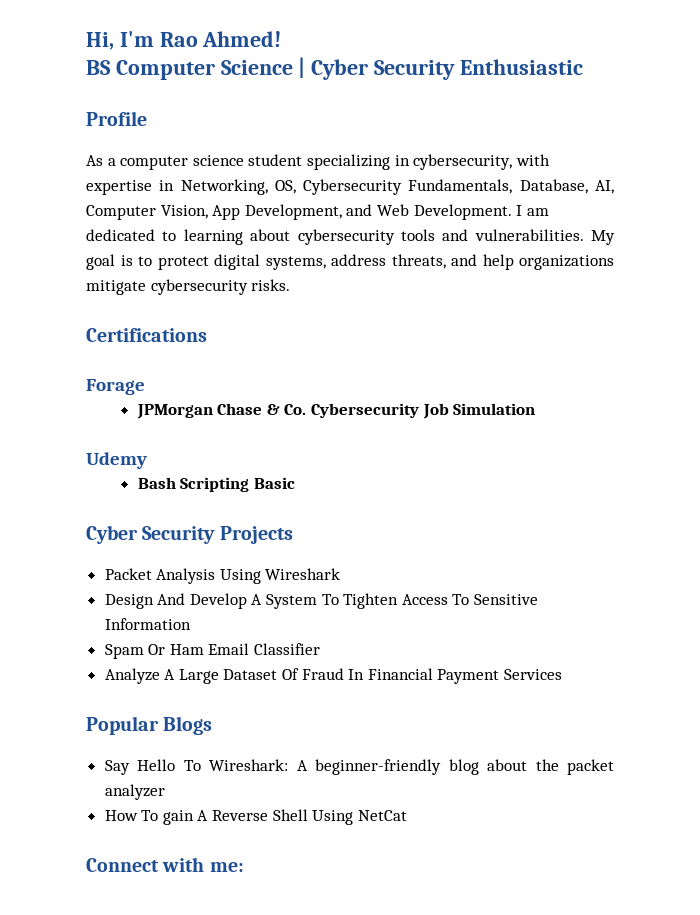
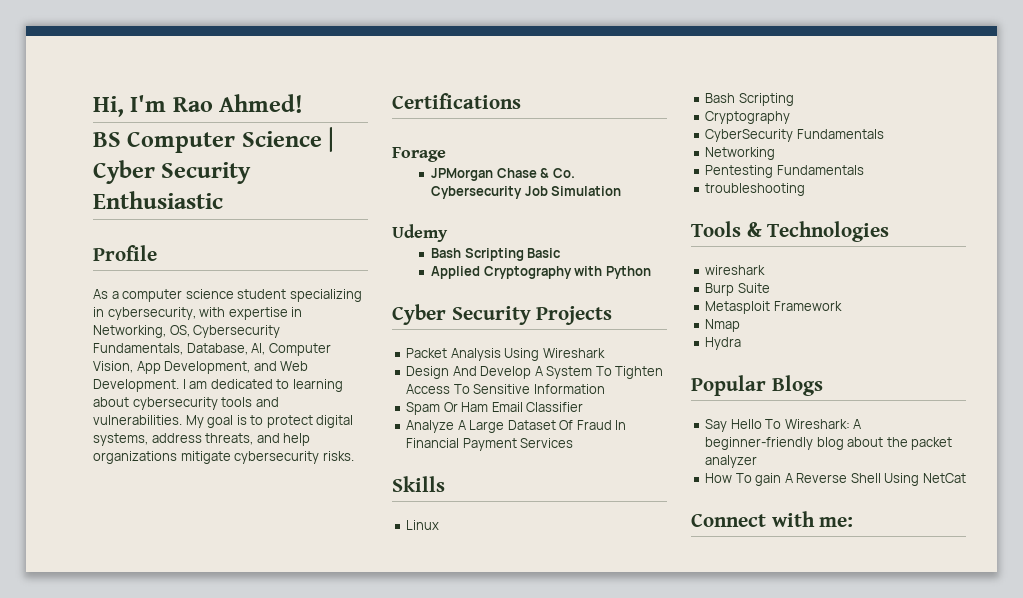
+ Applied Cryptography with Python
+ Skills
+ Linux
+ Bash Scripting
+ Cryptography
+ CyberSecurity Fundamentals
+ Networking
+ Pentesting Fundamentals
+ troubleshooting
+ Tools & Technologies
+ wireshark
+ Burp Suite
+ Metasploit Framework
+ Nmap
+ Hydra

